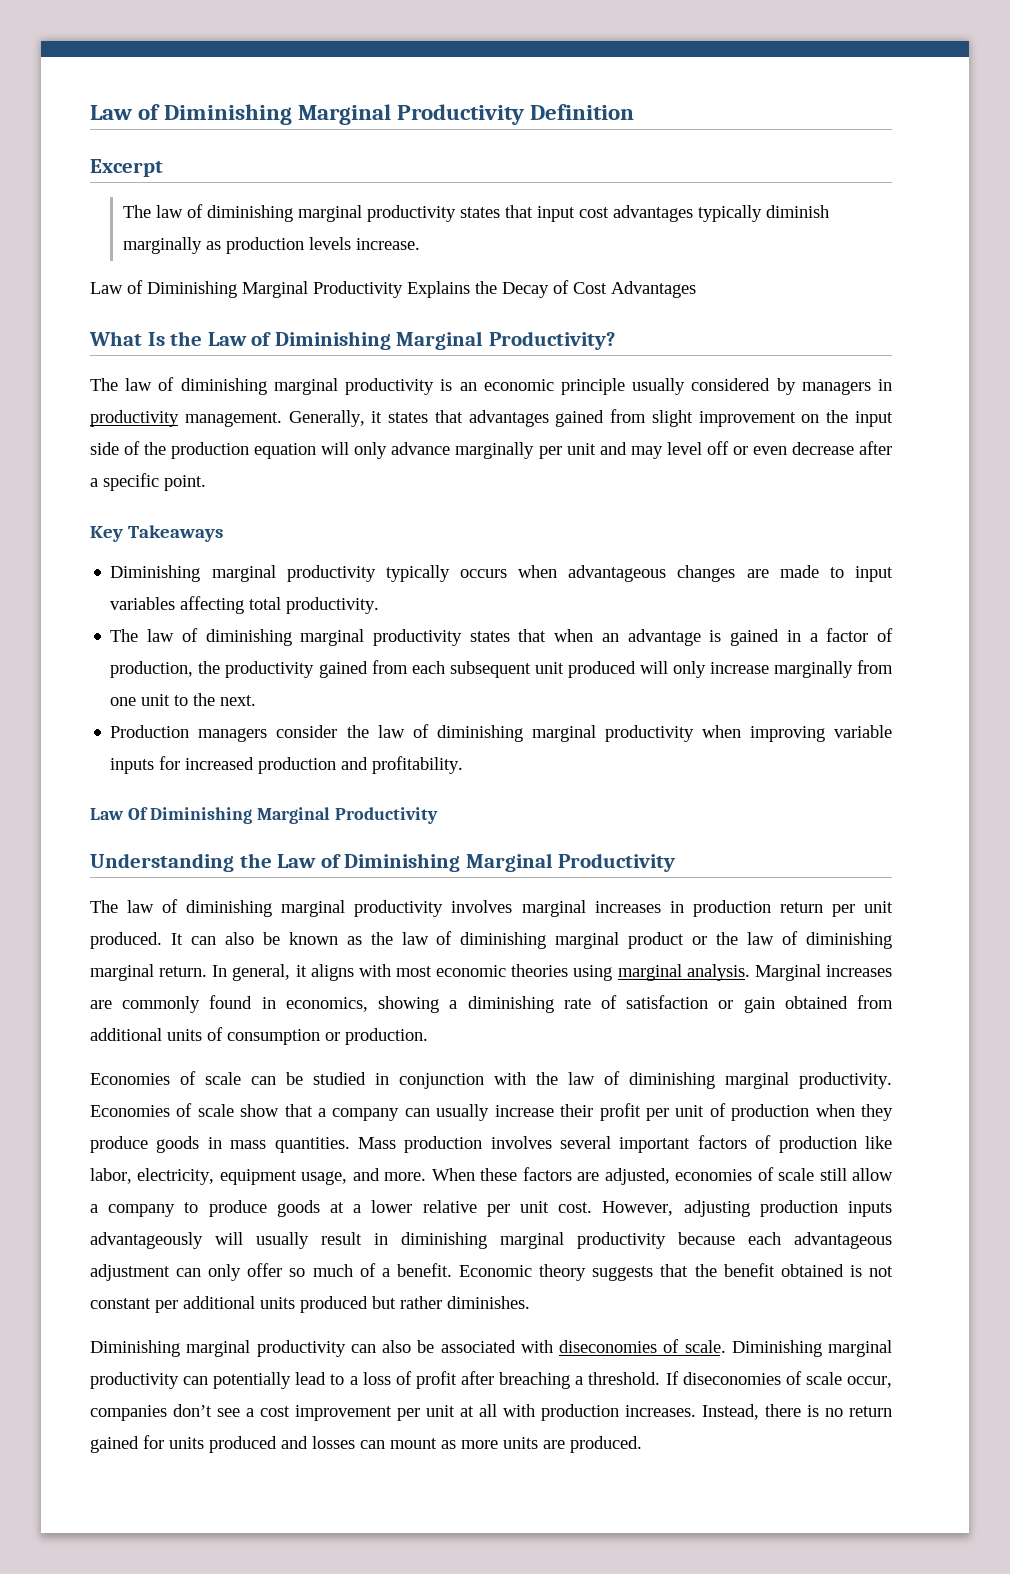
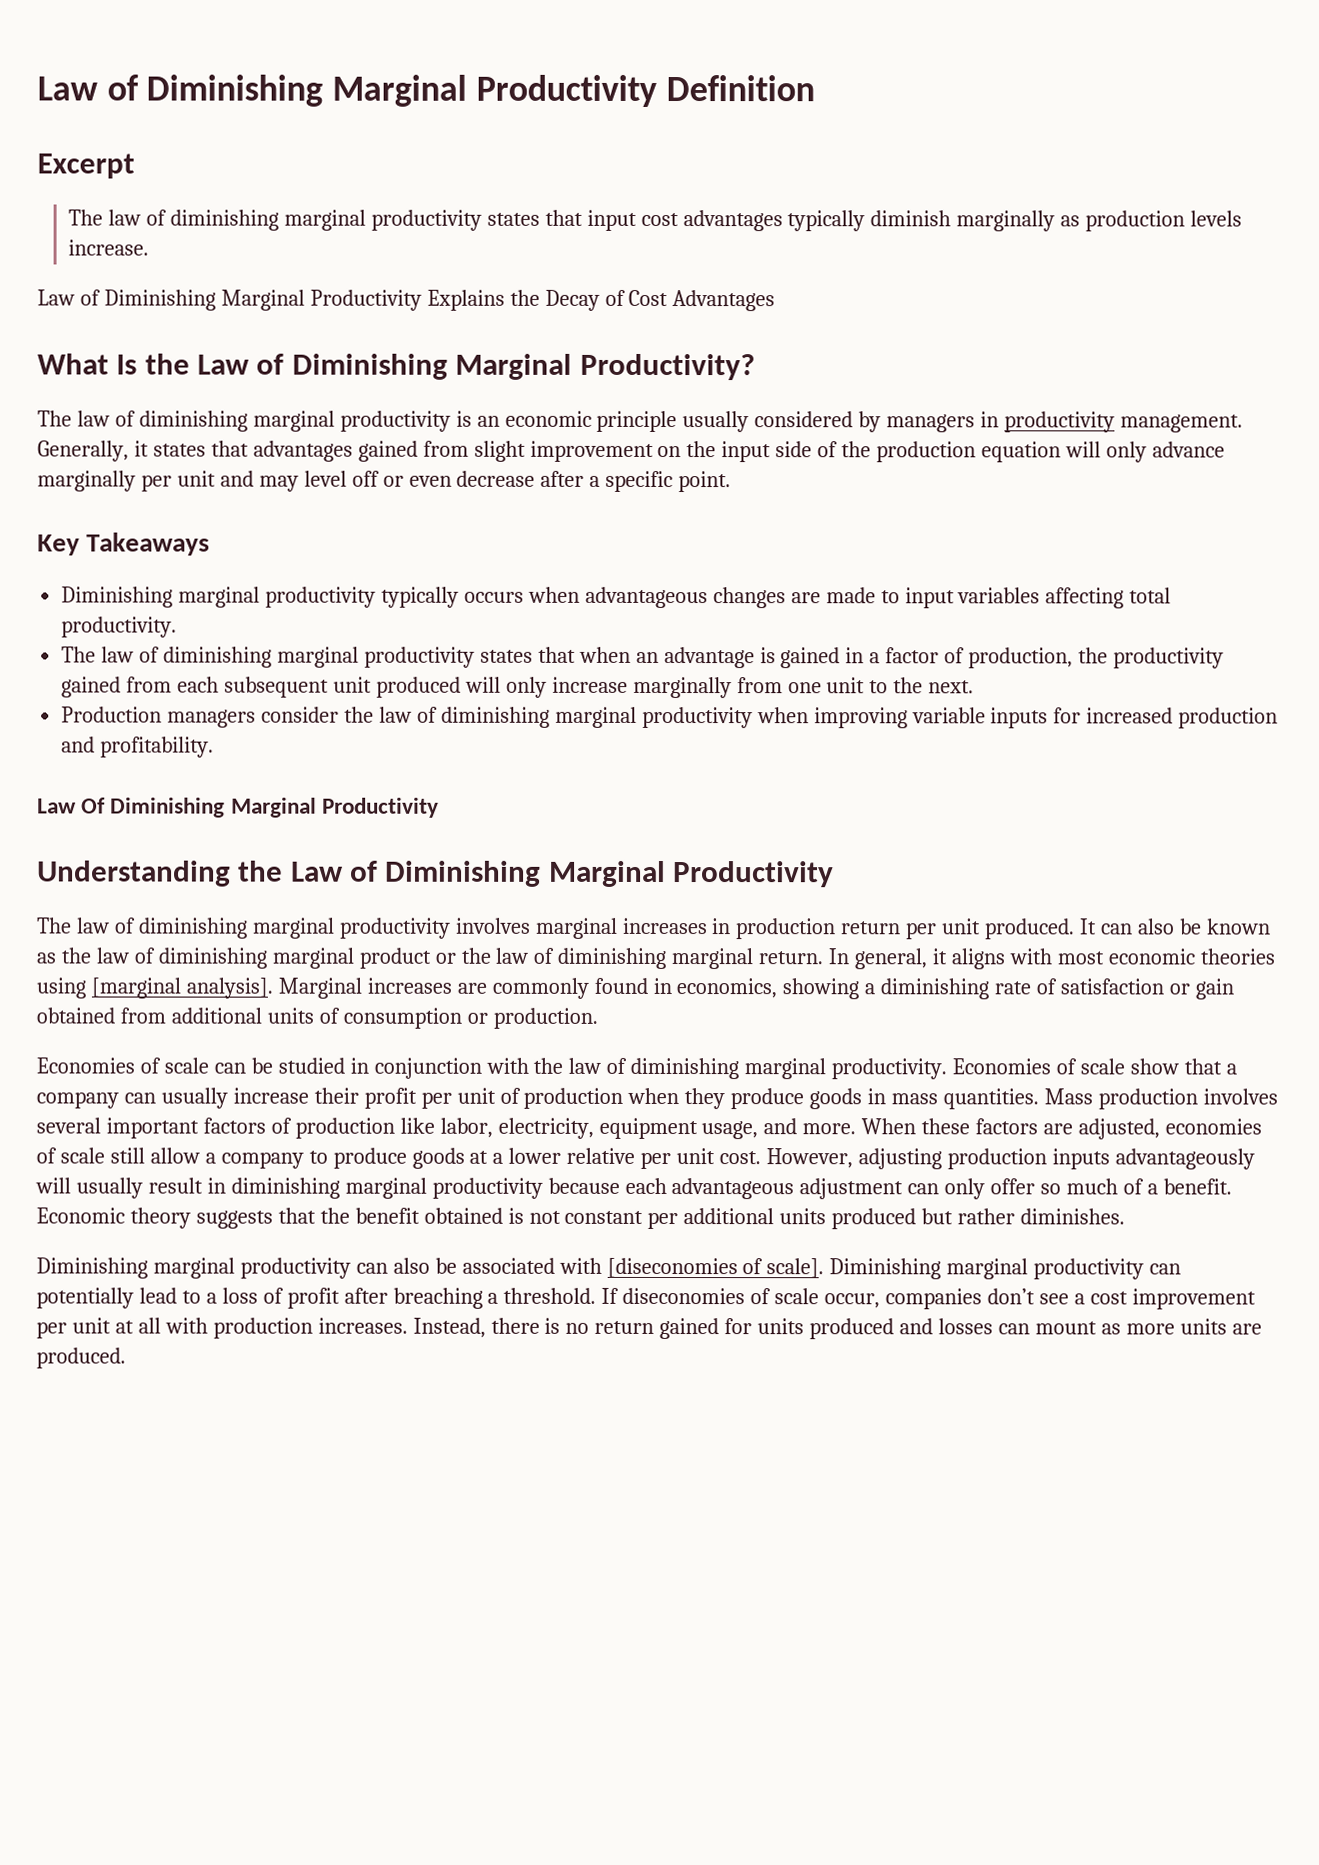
- In general, it aligns with most economic theories using marginal analysis.
+ In general, it aligns with most economic theories using [marginal analysis].
- Diminishing marginal productivity can also be associated with diseconomies of scale.
+ Diminishing marginal productivity can also be associated with [diseconomies of scale].

